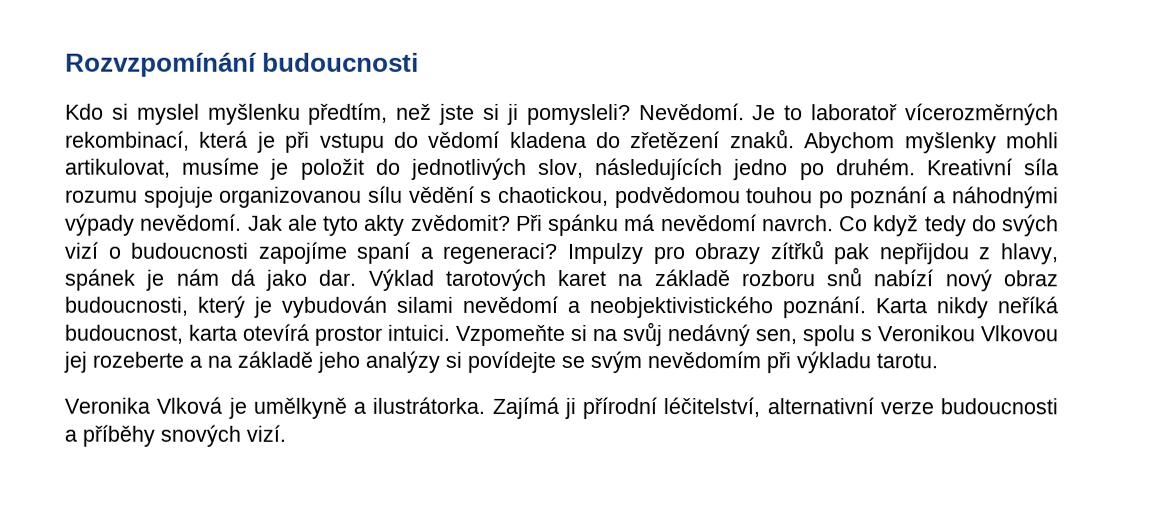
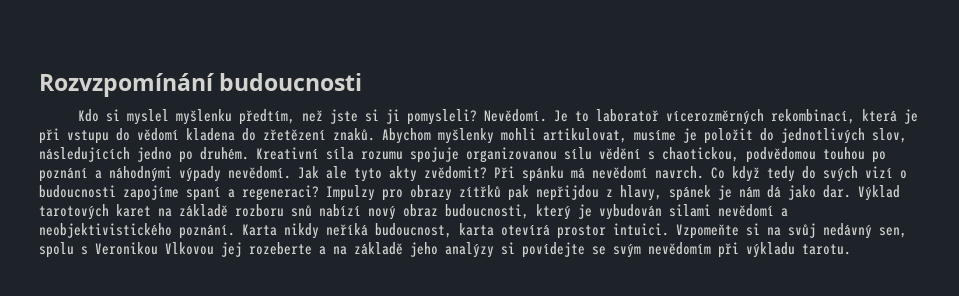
- Veronika Vlková je umělkyně a ilustrátorka. Zajímá ji přírodní léčitelství, alternativní verze budoucnosti a příběhy snových vizí.

